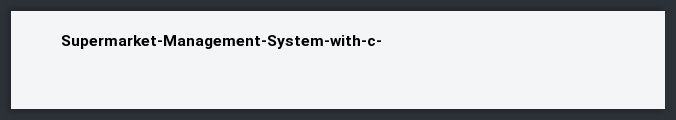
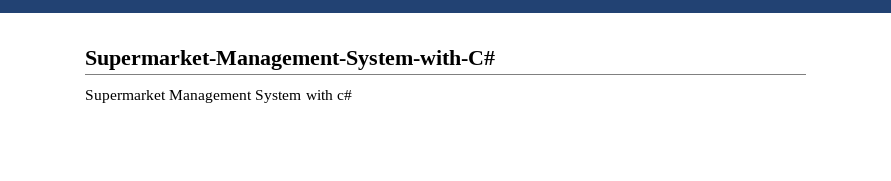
- Supermarket-Management-System-with-c-
+ Supermarket-Management-System-with-C#
+ Supermarket Management System with c#

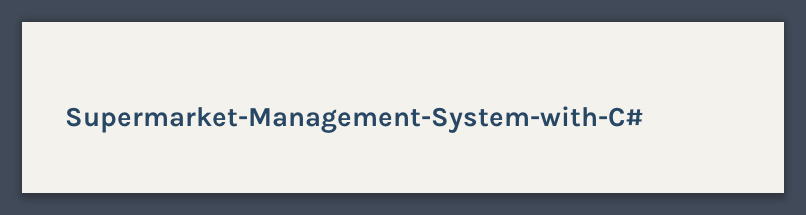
- Supermarket Management System with c#

